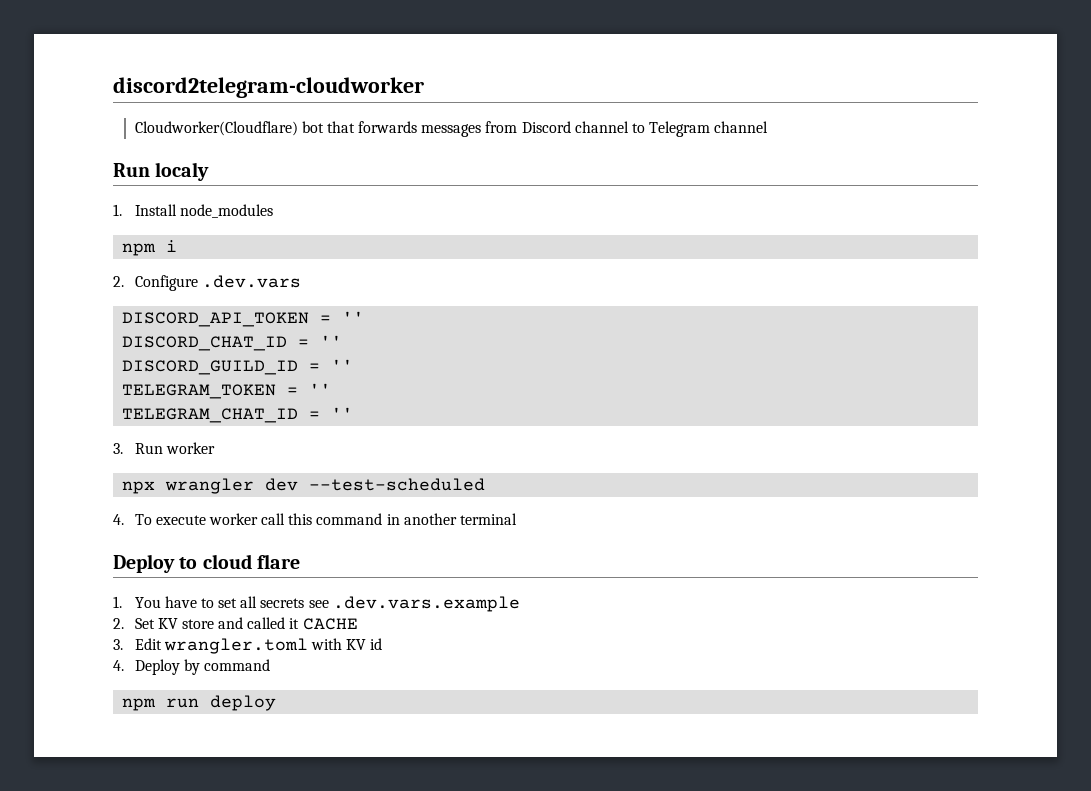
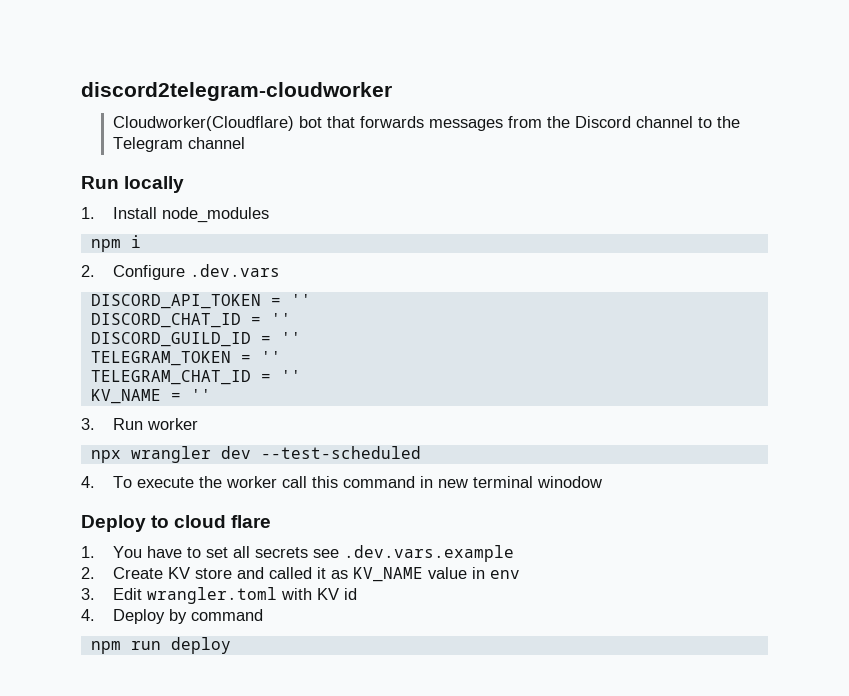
- Cloudworker(Cloudflare) bot that forwards messages from Discord channel to Telegram channel
+ Cloudworker(Cloudflare) bot that forwards messages from the Discord channel to the Telegram channel
- Run localy
+ Run locally
+ KV_NAME = ''
- 4. To execute worker call this command in another terminal
+ 4. To execute the worker call this command in new terminal winodow
- 2. Set KV store and called it CACHE
+ 2. Create KV store and called it as KV_NAME value in env

